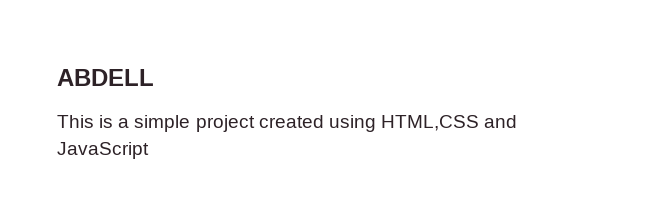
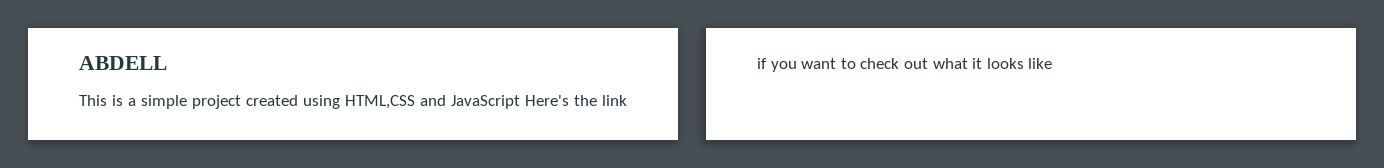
- This is a simple project created using HTML,CSS and JavaScript
+ This is a simple project created using HTML,CSS and JavaScript Here's the link if you want to check out what it looks like

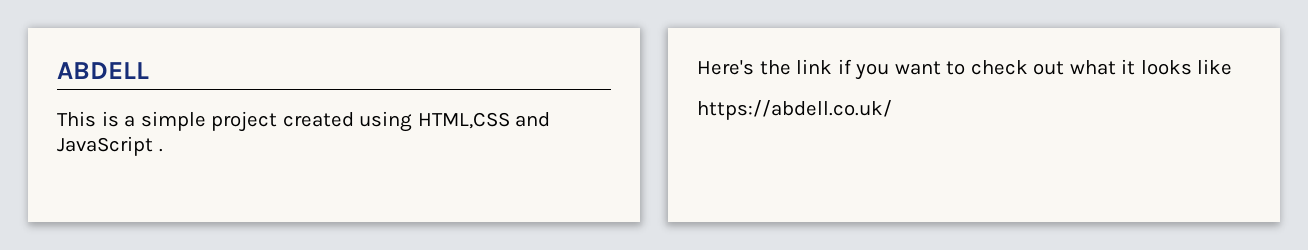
- This is a simple project created using HTML,CSS and JavaScript Here's the link if you want to check out what it looks like
+ This is a simple project created using HTML,CSS and JavaScript .
+ Here's the link if you want to check out what it looks like
+ https://abdell.co.uk/

